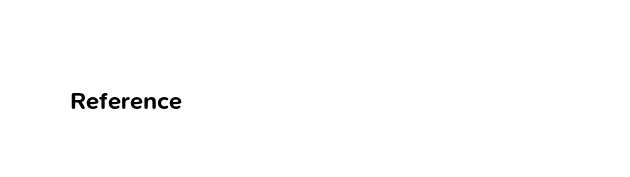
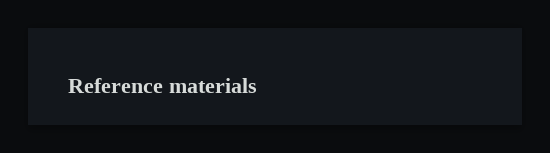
- Reference
+ Reference materials

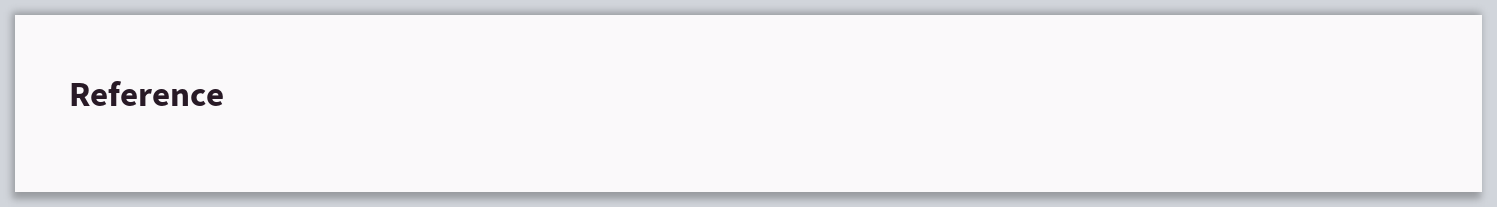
- Reference materials
+ Reference

